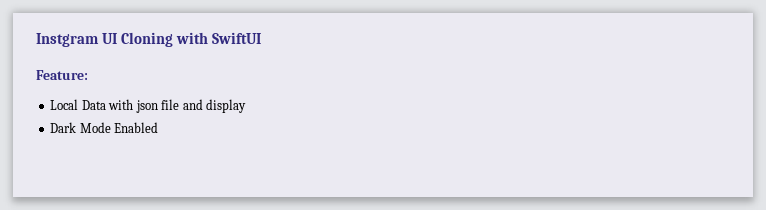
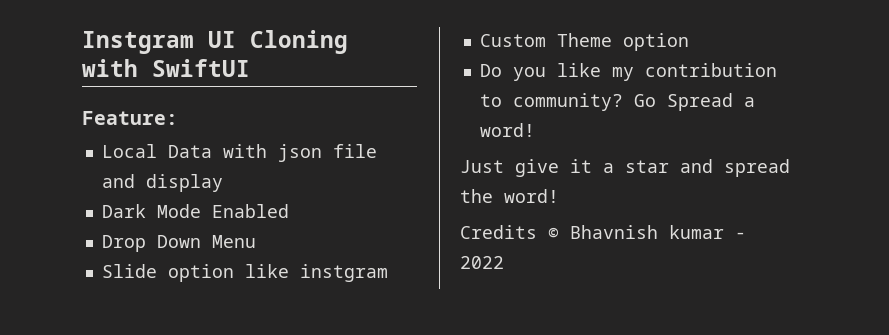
+ Drop Down Menu
+ Slide option like instgram
+ Custom Theme option
+ Do you like my contribution to community? Go Spread a word!
+ Just give it a star and spread the word!
+ Credits © Bhavnish kumar - 2022

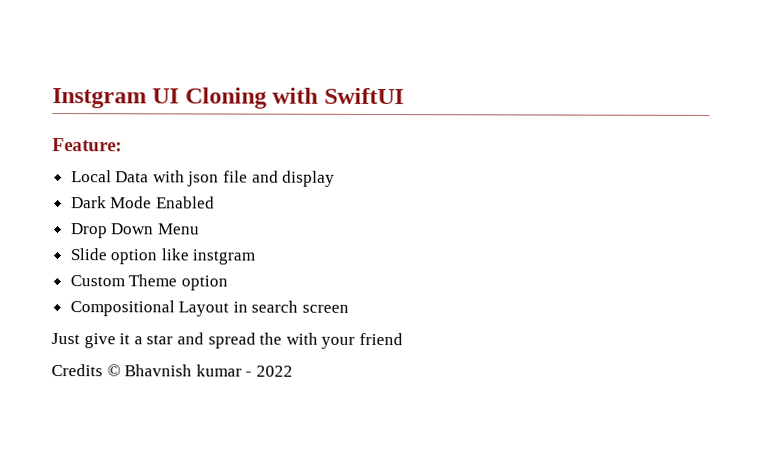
- Do you like my contribution to community? Go Spread a word!
+ Compositional Layout in search screen
- Just give it a star and spread the word!
+ Just give it a star and spread the with your friend

